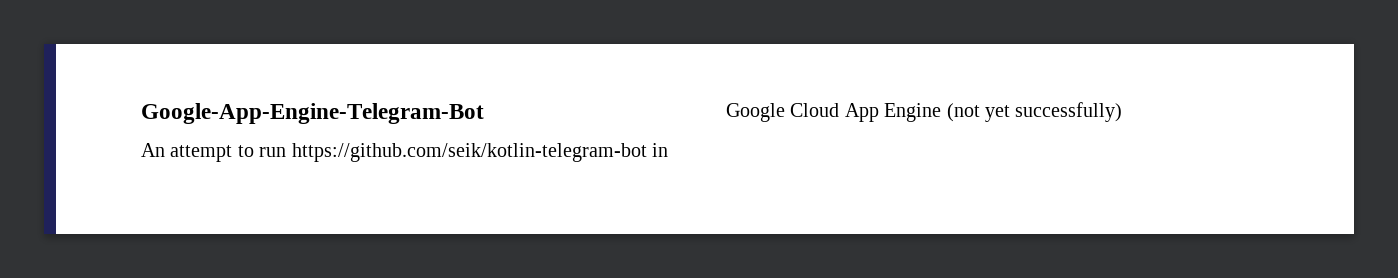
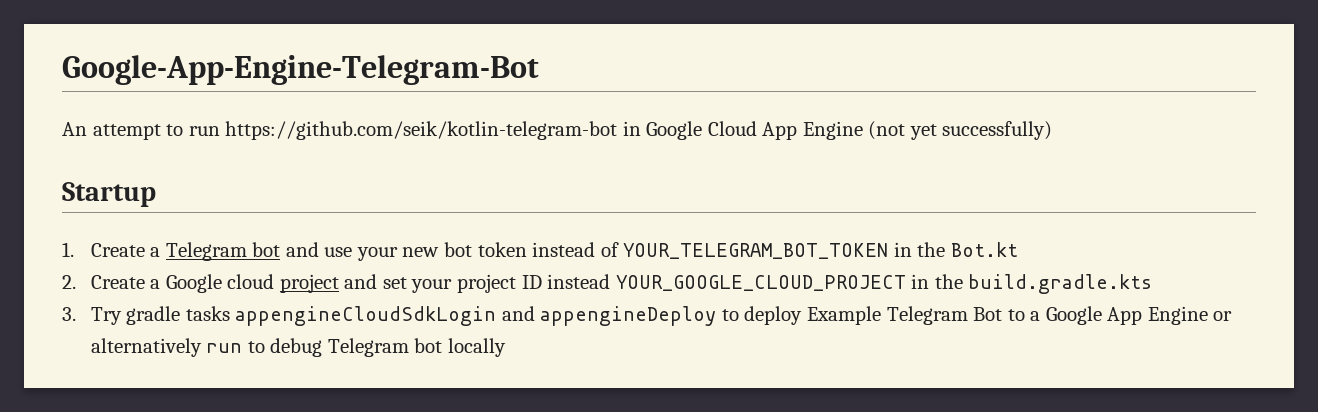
+ Startup
+ 1. Create a Telegram bot and use your new bot token instead of YOUR_TELEGRAM_BOT_TOKEN in the Bot.kt
+ 2. Create a Google cloud project and set your project ID instead YOUR_GOOGLE_CLOUD_PROJECT in the build.gradle.kts
+ 3. Try gradle tasks appengineCloudSdkLogin and appengineDeploy to deploy Example Telegram Bot to a Google App Engine or alternatively run to debug Telegram bot locally

